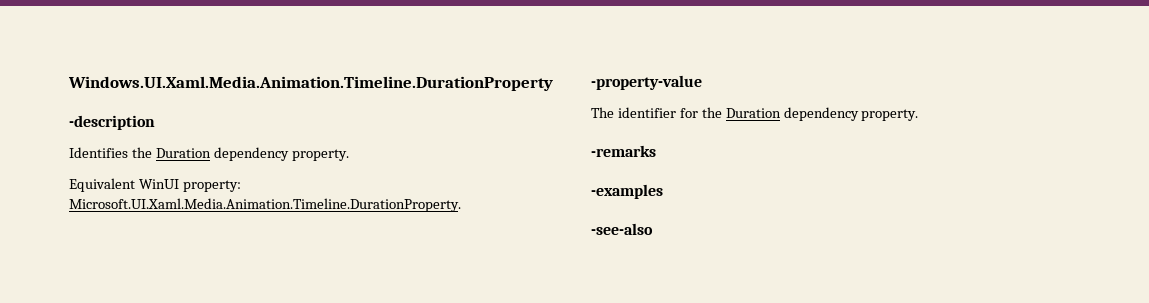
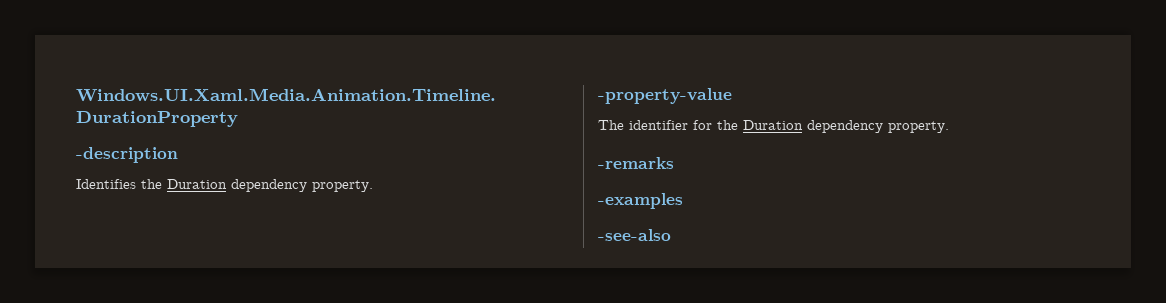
- Equivalent WinUI property: Microsoft.UI.Xaml.Media.Animation.Timeline.DurationProperty.

